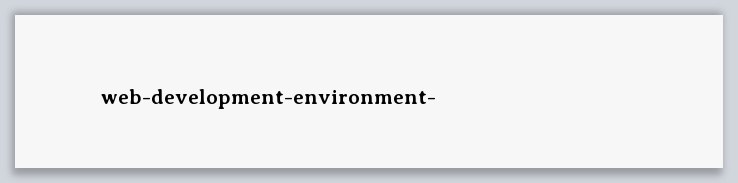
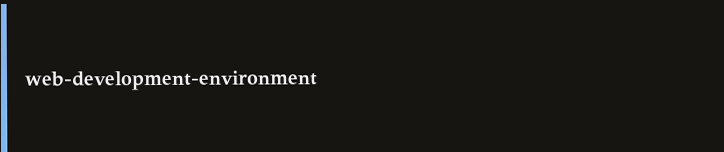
- web-development-environment-
+ web-development-environment

